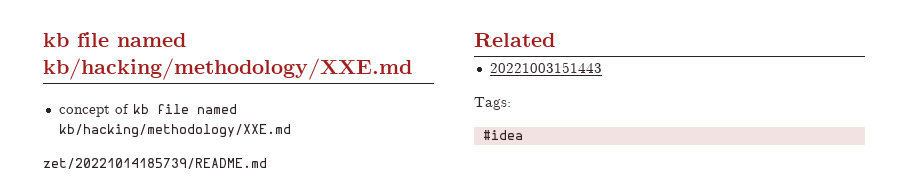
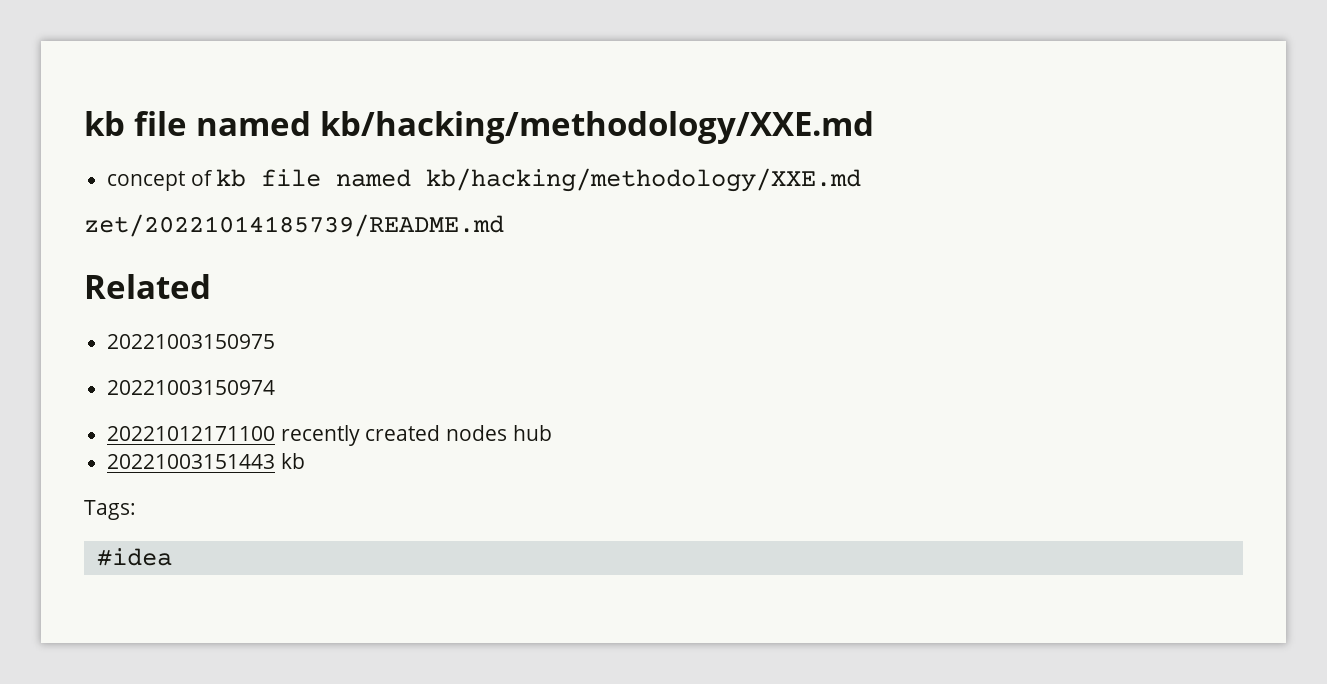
+ 20221003150975
+ 20221003150974
+ 20221012171100 recently created nodes hub
- 20221003151443
+ 20221003151443 kb

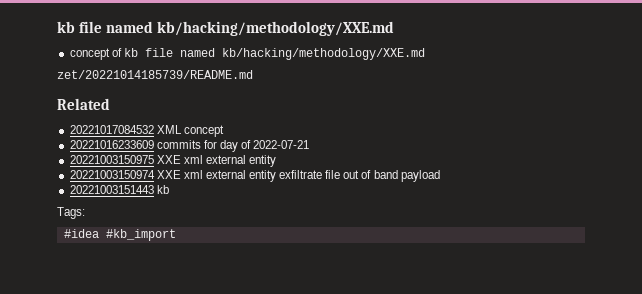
- 20221003150975
- 20221003150974
- 20221012171100 recently created nodes hub
+ 20221017084532 XML concept
+ 20221016233609 commits for day of 2022-07-21
+ 20221003150975 XXE xml external entity
+ 20221003150974 XXE xml external entity exfiltrate file out of band payload
- #idea
+ #idea #kb_import

